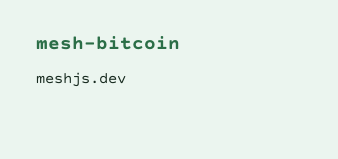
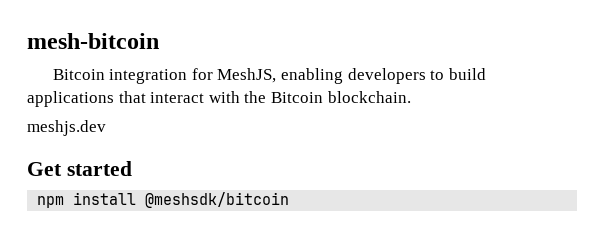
+ Bitcoin integration for MeshJS, enabling developers to build applications that interact with the Bitcoin blockchain.
  meshjs.dev
+ Get started
+ npm install @meshsdk/bitcoin

